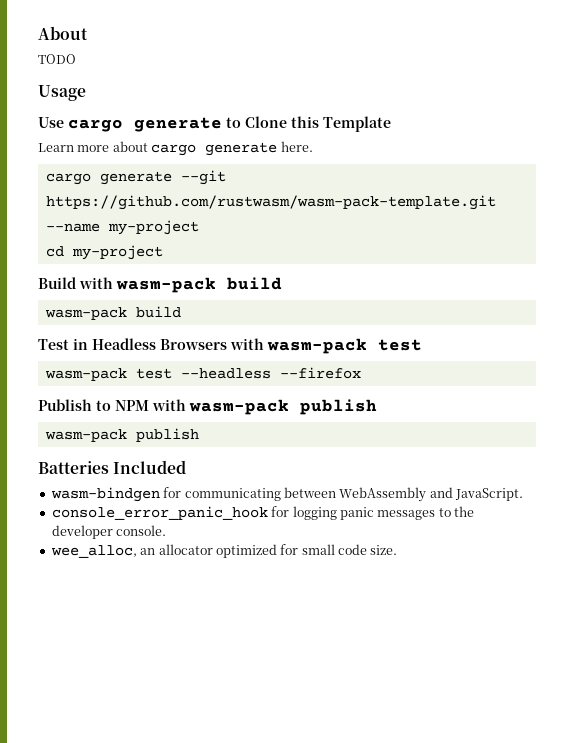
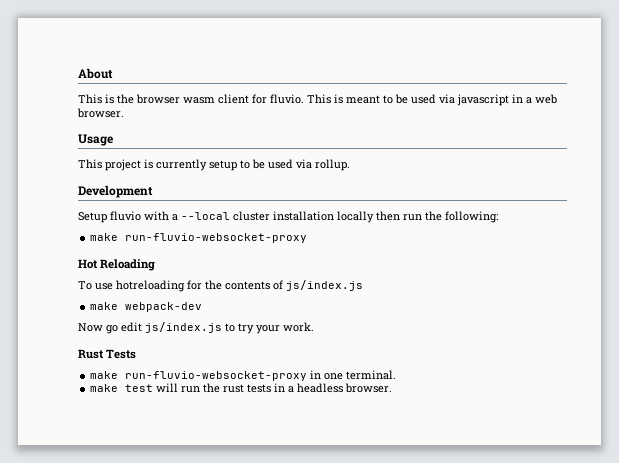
- TODO
+ This is the browser wasm client for fluvio. This is meant to be used via javascript in a web browser.
  Usage
- Use cargo generate to Clone this Template
- Learn more about cargo generate here.
- cargo generate --git https://github.com/rustwasm/wasm-pack-template.git --name my-project
- cd my-project
- Build with wasm-pack build
- wasm-pack build
- Test in Headless Browsers with wasm-pack test
- wasm-pack test --headless --firefox
- Publish to NPM with wasm-pack publish
- wasm-pack publish
- Batteries Included
- wasm-bindgen for communicating between WebAssembly and JavaScript.
- console_error_panic_hook for logging panic messages to the developer console.
- wee_alloc, an allocator optimized for small code size.
+ This project is currently setup to be used via rollup.
+ Development
+ Setup fluvio with a --local cluster installation locally then run the following:
+ make run-fluvio-websocket-proxy
+ Hot Reloading
+ To use hotreloading for the contents of js/index.js
+ make webpack-dev
+ Now go edit js/index.js to try your work.
+ Rust Tests
+ make run-fluvio-websocket-proxy in one terminal.
+ make test will run the rust tests in a headless browser.

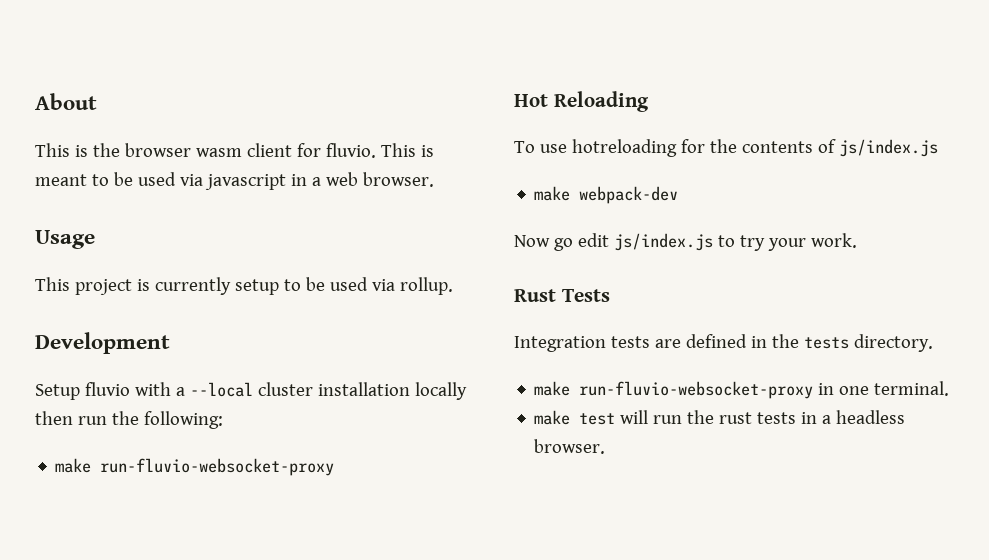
+ Integration tests are defined in the tests directory.

